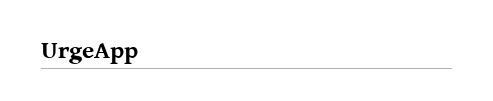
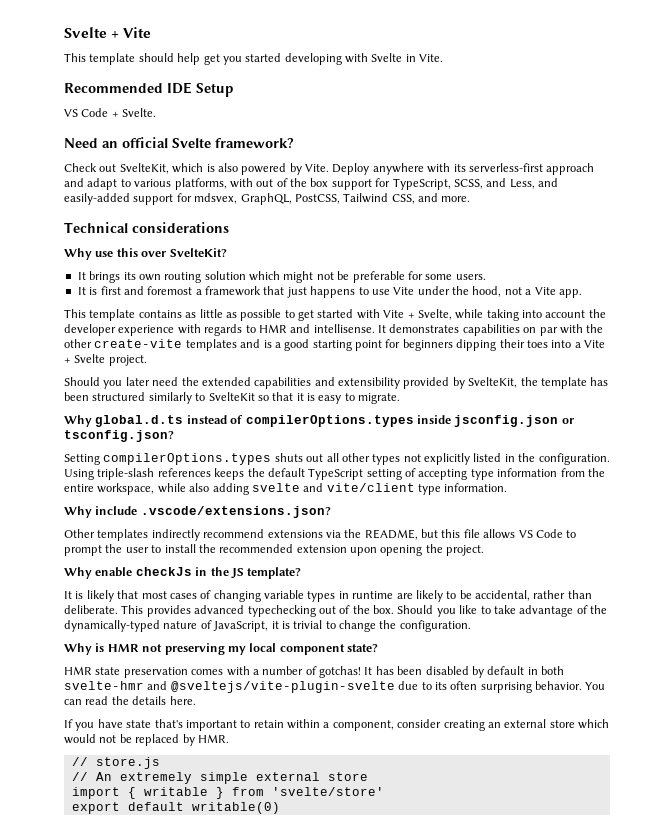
- UrgeApp
+ Svelte + Vite
+ This template should help get you started developing with Svelte in Vite.
+ Recommended IDE Setup
+ VS Code + Svelte.
+ Need an official Svelte framework?
+ Check out SvelteKit, which is also powered by Vite. Deploy anywhere with its serverless-first approach and adapt to various platforms, with out of the box support for TypeScript, SCSS, and Less, and easily-added support for mdsvex, GraphQL, PostCSS, Tailwind CSS, and more.
+ Technical considerations
+ Why use this over SvelteKit?
+ It brings its own routing solution which might not be preferable for some users.
+ It is first and foremost a framework that just happens to use Vite under the hood, not a Vite app.
+ This template contains as little as possible to get started with Vite + Svelte, while taking into account the developer experience with regards to HMR and intellisense. It demonstrates capabilities on par with the other create-vite templates and is a good starting point for beginners dipping their toes into a Vite + Svelte project.
+ Should you later need the extended capabilities and extensibility provided by SvelteKit, the template has been structured similarly to SvelteKit so that it is easy to migrate.
+ Why global.d.ts instead of compilerOptions.types inside jsconfig.json or tsconfig.json?
+ Setting compilerOptions.types shuts out all other types not explicitly listed in the configuration. Using triple-slash references keeps the default TypeScript setting of accepting type information from the entire workspace, while also adding svelte and vite/client type information.
+ Why include .vscode/extensions.json?
+ Other templates indirectly recommend extensions via the README, but this file allows VS Code to prompt the user to install the recommended extension upon opening the project.
+ Why enable checkJs in the JS template?
+ It is likely that most cases of changing variable types in runtime are likely to be accidental, rather than deliberate. This provides advanced typechecking out of the box. Should you like to take advantage of the dynamically-typed nature of JavaScript, it is trivial to change the configuration.
+ Why is HMR not preserving my local component state?
+ HMR state preservation comes with a number of gotchas! It has been disabled by default in both svelte-hmr and @sveltejs/vite-plugin-svelte due to its often surprising behavior. You can read the details here.
+ If you have state that's important to retain within a component, consider creating an external store which would not be replaced by HMR.
+ // store.js
+ // An extremely simple external store
+ import { writable } from 'svelte/store'
+ export default writable(0)

